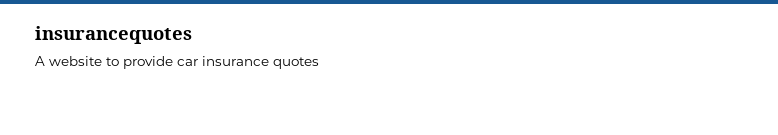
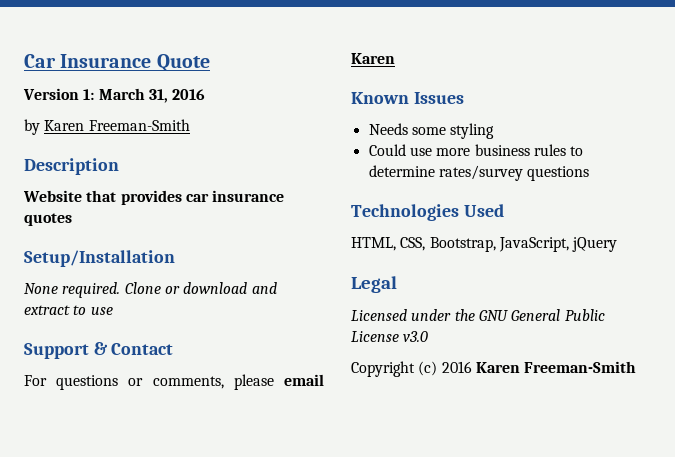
- insurancequotes
- A website to provide car insurance quotes
+ Car Insurance Quote
+ Version 1: March 31, 2016
+ by Karen Freeman-Smith
+ Description
+ Website that provides car insurance quotes
+ Setup/Installation
+ None required. Clone or download and extract to use
+ Support & Contact
+ For questions or comments, please email Karen
+ Known Issues
+ Needs some styling
+ Could use more business rules to determine rates/survey questions
+ Technologies Used
+ HTML, CSS, Bootstrap, JavaScript, jQuery
+ Legal
+ Licensed under the GNU General Public License v3.0
+ Copyright (c) 2016 Karen Freeman-Smith

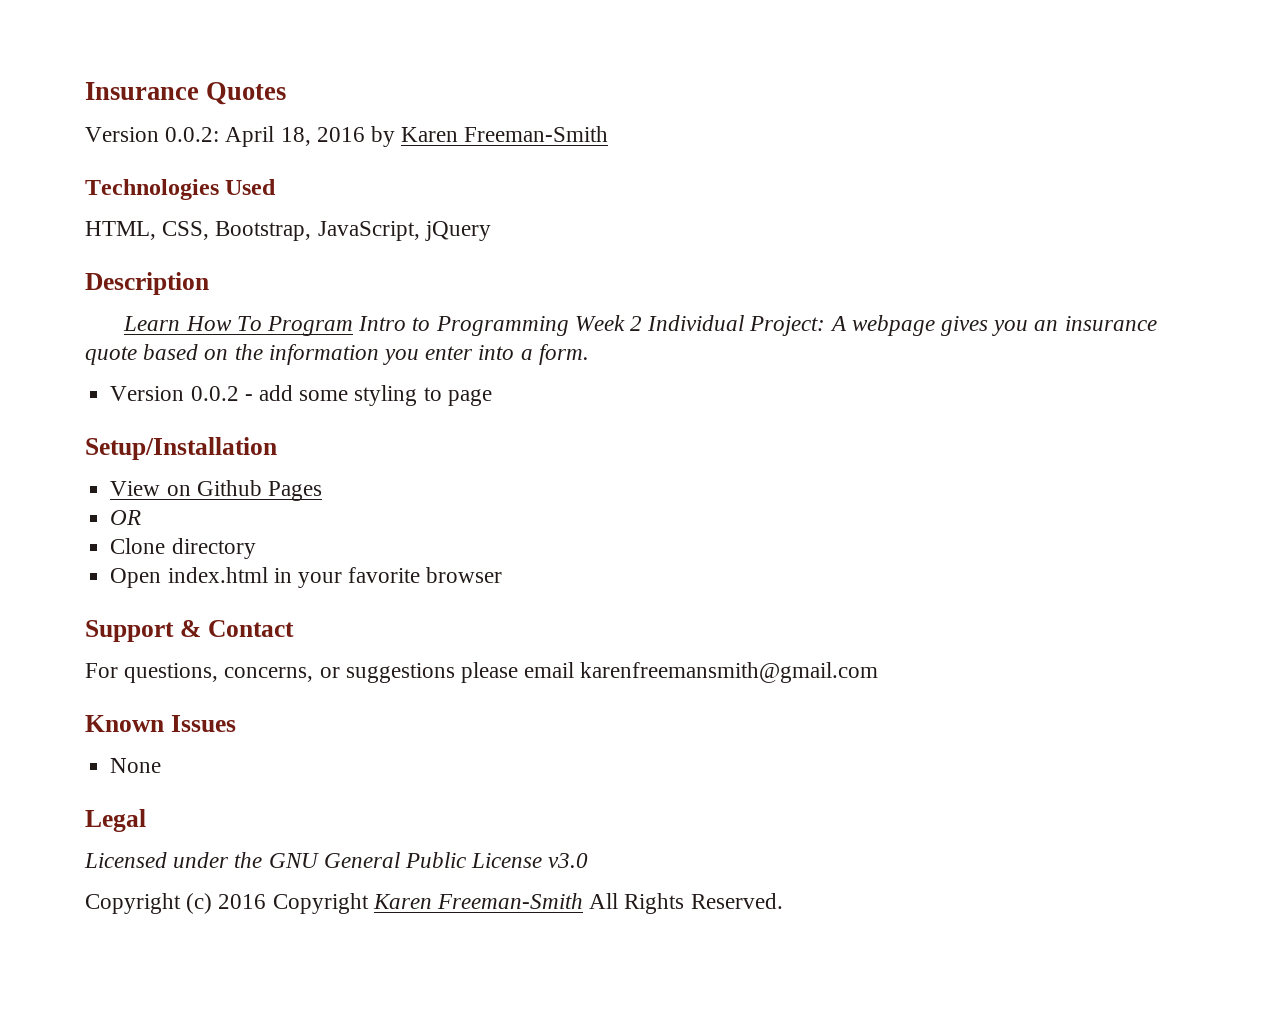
- Car Insurance Quote
- Version 1: March 31, 2016
- by Karen Freeman-Smith
+ Insurance Quotes
+ Version 0.0.2: April 18, 2016 by Karen Freeman-Smith
- Description
- Website that provides car insurance quotes
- Setup/Installation
- None required. Clone or download and extract to use
- Support & Contact
- For questions or comments, please email Karen
- Known Issues
- Needs some styling
- Could use more business rules to determine rates/survey questions
+ Description
+ Learn How To Program Intro to Programming Week 2 Individual Project: A webpage gives you an insurance quote based on the information you enter into a form.
+ Version 0.0.2 - add some styling to page
+ Setup/Installation
+ View on Github Pages
+ OR
+ Clone directory
+ Open index.html in your favorite browser
+ Support & Contact
+ For questions, concerns, or suggestions please email karenfreemansmith@gmail.com
+ Known Issues
+ None
- Copyright (c) 2016 Karen Freeman-Smith
+ Copyright (c) 2016 Copyright Karen Freeman-Smith All Rights Reserved.

